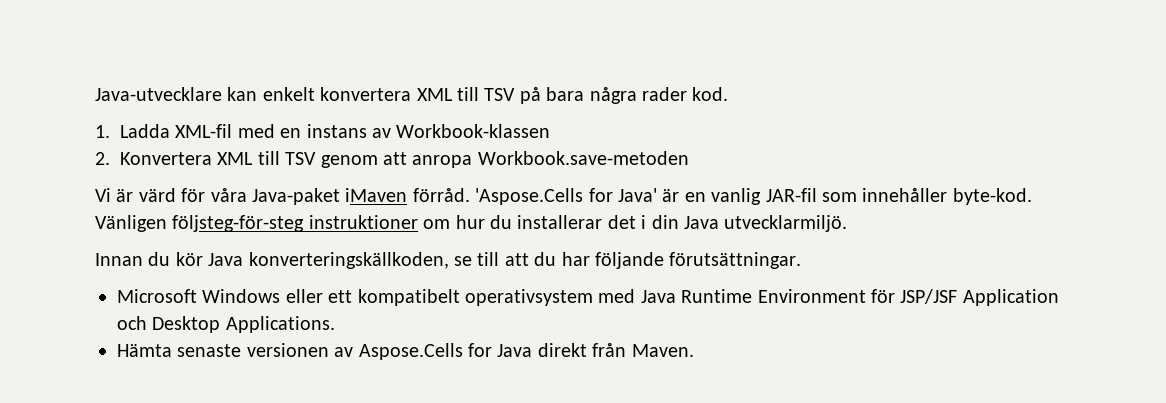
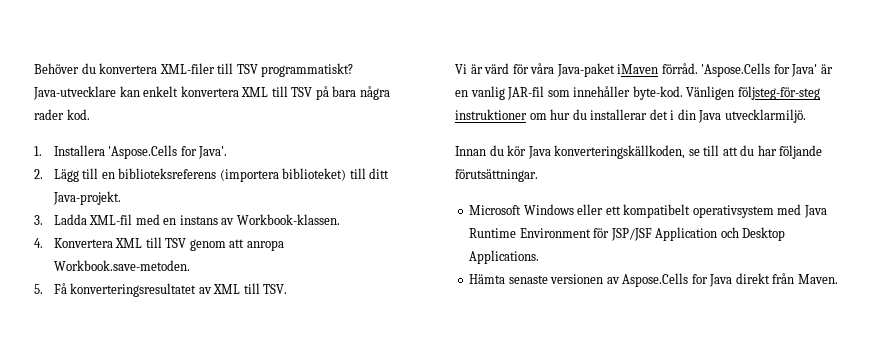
+ Behöver du konvertera XML-filer till TSV programmatiskt?
- 1. Ladda XML-fil med en instans av Workbook-klassen
- 2. Konvertera XML till TSV genom att anropa Workbook.save-metoden
+ 1. Installera 'Aspose.Cells for Java'.
+ 2. Lägg till en biblioteksreferens (importera biblioteket) till ditt Java-projekt.
+ 3. Ladda XML-fil med en instans av Workbook-klassen.
+ 4. Konvertera XML till TSV genom att anropa Workbook.save-metoden.
+ 5. Få konverteringsresultatet av XML till TSV.

